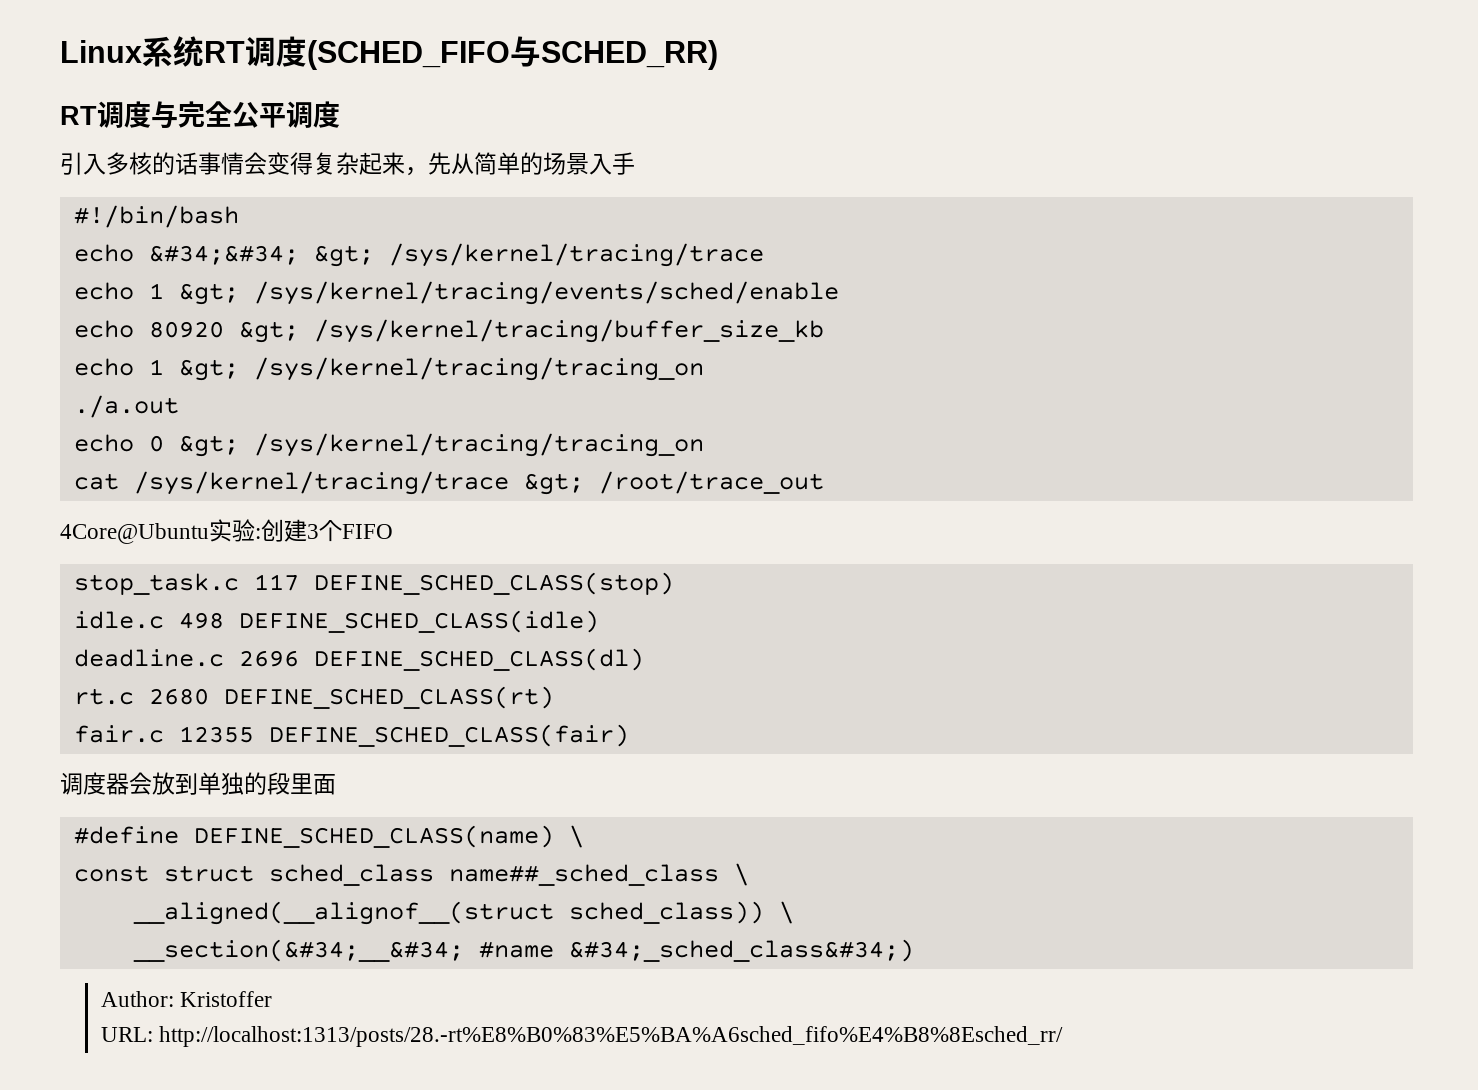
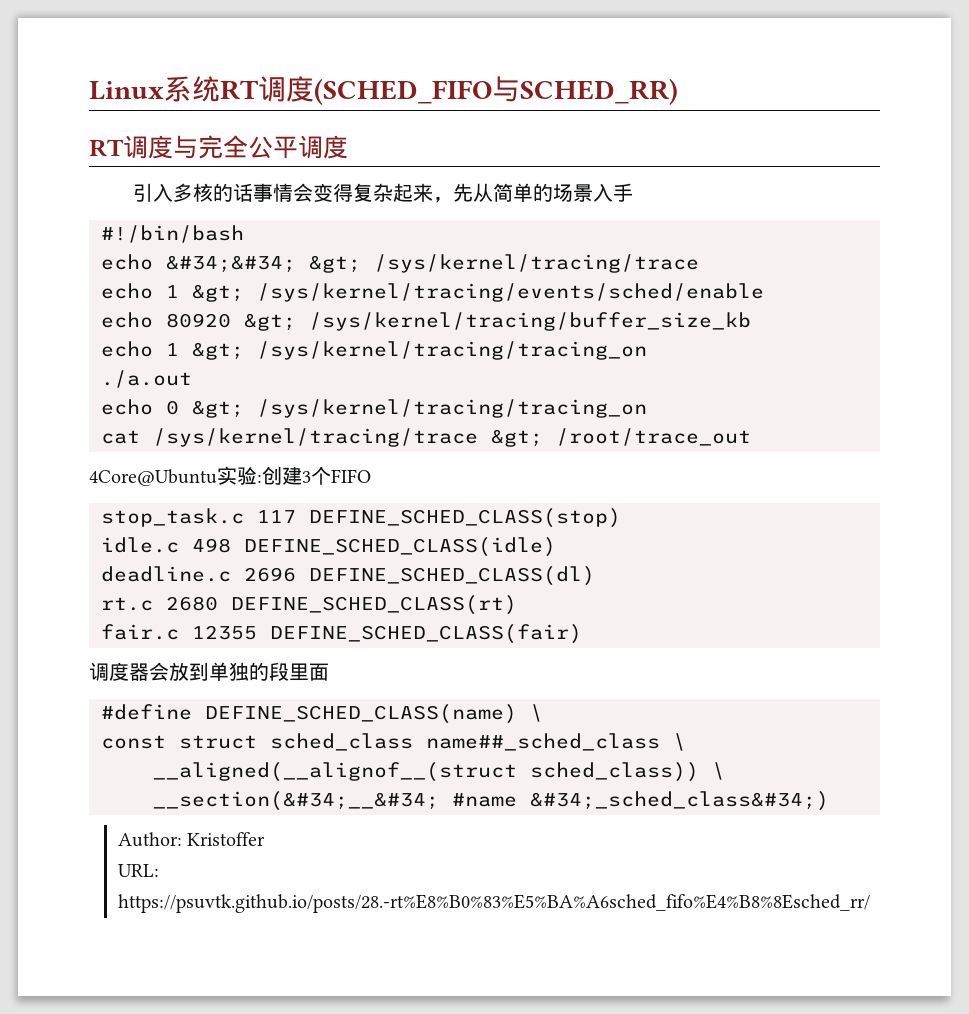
- URL: http://localhost:1313/posts/28.-rt%E8%B0%83%E5%BA%A6sched_fifo%E4%B8%8Esched_rr/
+ URL: https://psuvtk.github.io/posts/28.-rt%E8%B0%83%E5%BA%A6sched_fifo%E4%B8%8Esched_rr/

